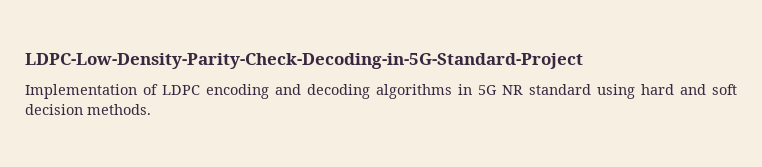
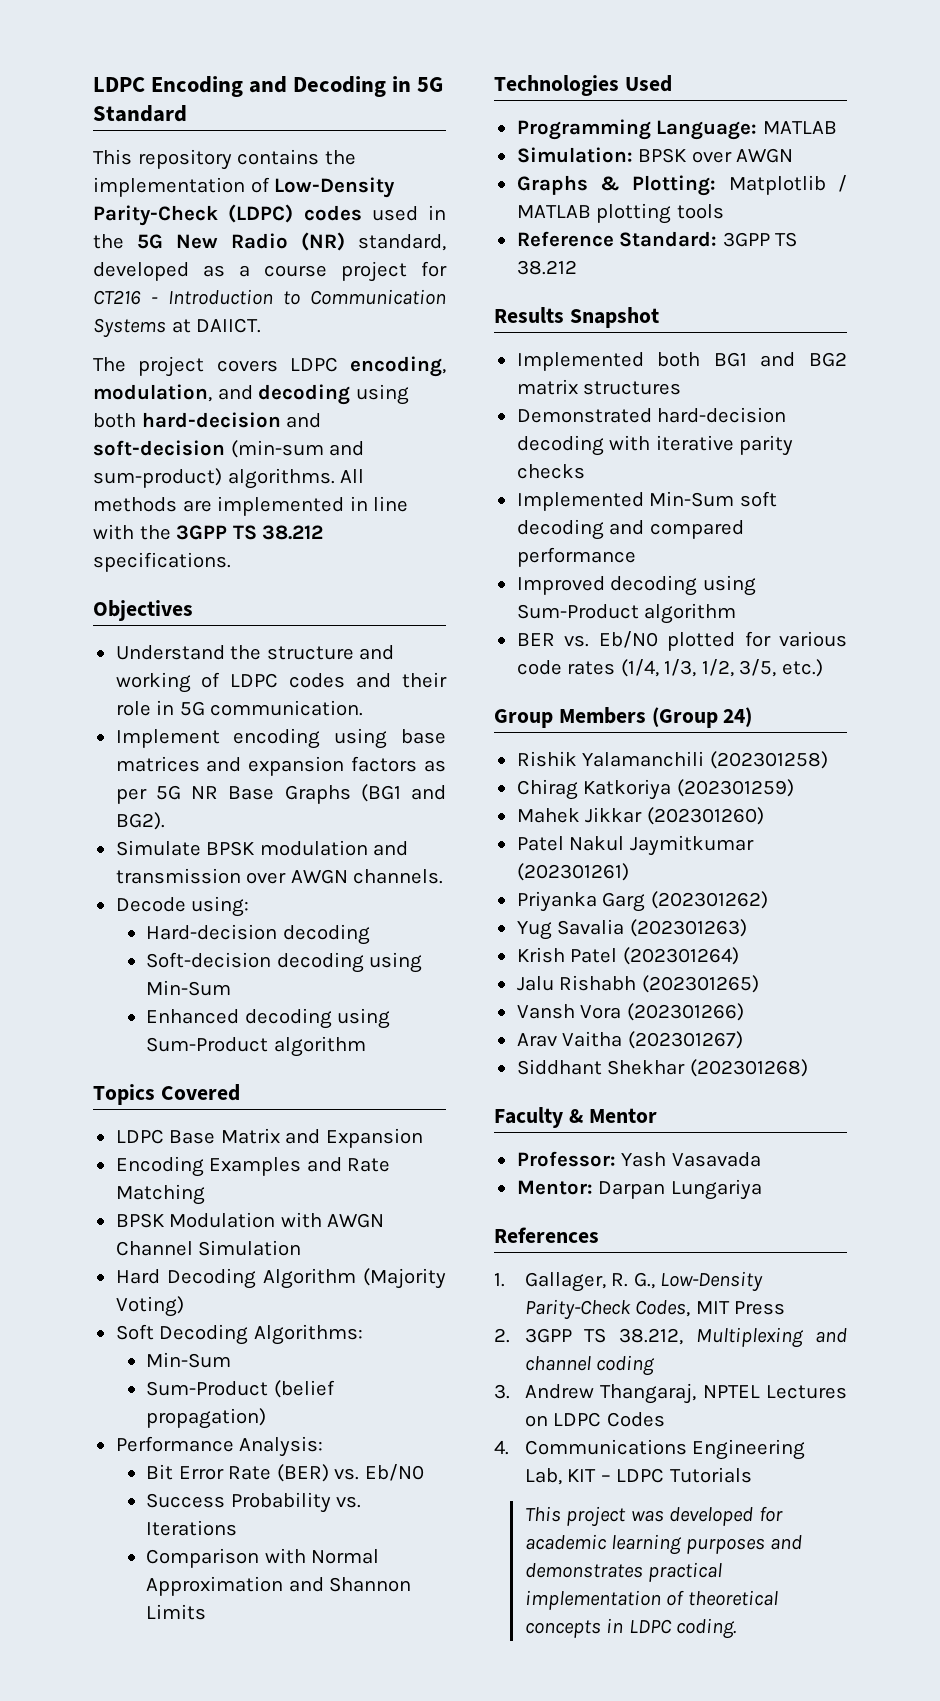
- LDPC-Low-Density-Parity-Check-Decoding-in-5G-Standard-Project
- Implementation of LDPC encoding and decoding algorithms in 5G NR standard using hard and soft decision methods.
+ LDPC Encoding and Decoding in 5G Standard
+ This repository contains the implementation of Low-Density Parity-Check (LDPC) codes used in the 5G New Radio (NR) standard, developed as a course project for CT216 - Introduction to Communication Systems at DAIICT.
+ The project covers LDPC encoding, modulation, and decoding using both hard-decision and soft-decision (min-sum and sum-product) algorithms. All methods are implemented in line with the 3GPP TS 38.212 specifications.
+ Objectives
+ Understand the structure and working of LDPC codes and their role in 5G communication.
+ Implement encoding using base matrices and expansion factors as per 5G NR Base Graphs (BG1 and BG2).
+ Simulate BPSK modulation and transmission over AWGN channels.
+ Decode using:
+ Hard-decision decoding
+ Soft-decision decoding using Min-Sum
+ Enhanced decoding using Sum-Product algorithm
+ Topics Covered
+ LDPC Base Matrix and Expansion
+ Encoding Examples and Rate Matching
+ BPSK Modulation with AWGN Channel Simulation
+ Hard Decoding Algorithm (Majority Voting)
+ Soft Decoding Algorithms:
+ Min-Sum
+ Sum-Product (belief propagation)
+ Performance Analysis:
+ Bit Error Rate (BER) vs. Eb/N0
+ Success Probability vs. Iterations
+ Comparison with Normal Approximation and Shannon Limits
+ Technologies Used
+ Programming Language: MATLAB
+ Simulation: BPSK over AWGN
+ Graphs & Plotting: Matplotlib / MATLAB plotting tools
+ Reference Standard: 3GPP TS 38.212
+ Results Snapshot
+ Implemented both BG1 and BG2 matrix structures
+ Demonstrated hard-decision decoding with iterative parity checks
+ Implemented Min-Sum soft decoding and compared performance
+ Improved decoding using Sum-Product algorithm
+ BER vs. Eb/N0 plotted for various code rates (1/4, 1/3, 1/2, 3/5, etc.)
+ Group Members (Group 24)
+ Rishik Yalamanchili (202301258)
+ Chirag Katkoriya (202301259)
+ Mahek Jikkar (202301260)
+ Patel Nakul Jaymitkumar (202301261)
+ Priyanka Garg (202301262)
+ Yug Savalia (202301263)
+ Krish Patel (202301264)
+ Jalu Rishabh (202301265)
+ Vansh Vora (202301266)
+ Arav Vaitha (202301267)
+ Siddhant Shekhar (202301268)
+ Faculty & Mentor
+ Professor: Yash Vasavada
+ Mentor: Darpan Lungariya
+ References
+ 1. Gallager, R. G., Low-Density Parity-Check Codes, MIT Press
+ 2. 3GPP TS 38.212, Multiplexing and channel coding
+ 3. Andrew Thangaraj, NPTEL Lectures on LDPC Codes
+ 4. Communications Engineering Lab, KIT – LDPC Tutorials
+ This project was developed for academic learning purposes and demonstrates practical implementation of theoretical concepts in LDPC coding.

